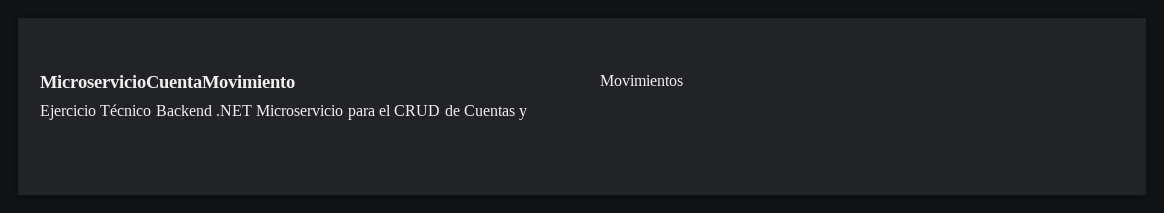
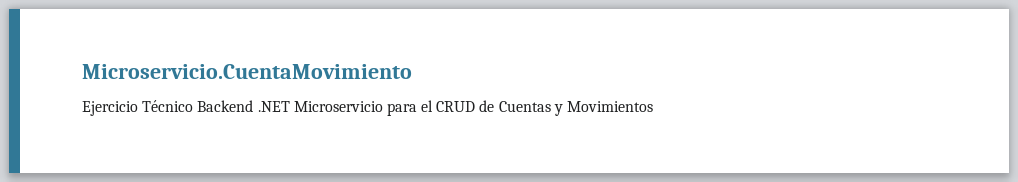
- MicroservicioCuentaMovimiento
+ Microservicio.CuentaMovimiento

